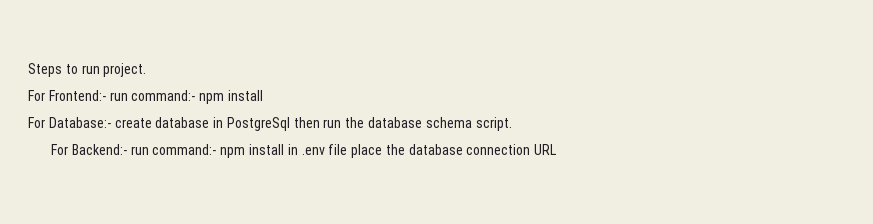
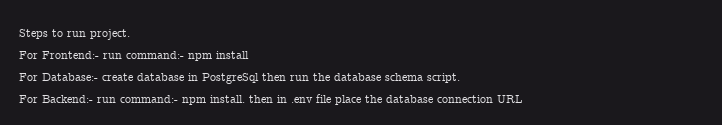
- For Backend:- run command:- npm install in .env file place the database connection URL
+ For Backend:- run command:- npm install. then in .env file place the database connection URL

